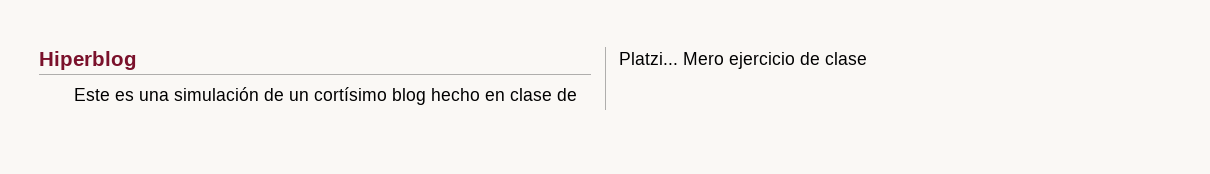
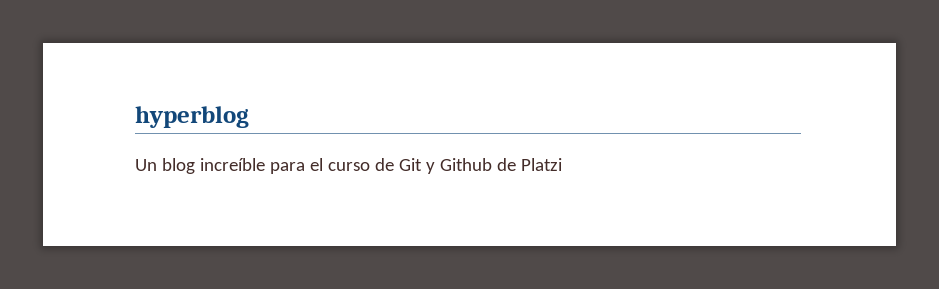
- Hiperblog
- Este es una simulación de un cortísimo blog hecho en clase de Platzi... Mero ejercicio de clase
+ hyperblog
+ Un blog increíble para el curso de Git y Github de Platzi

